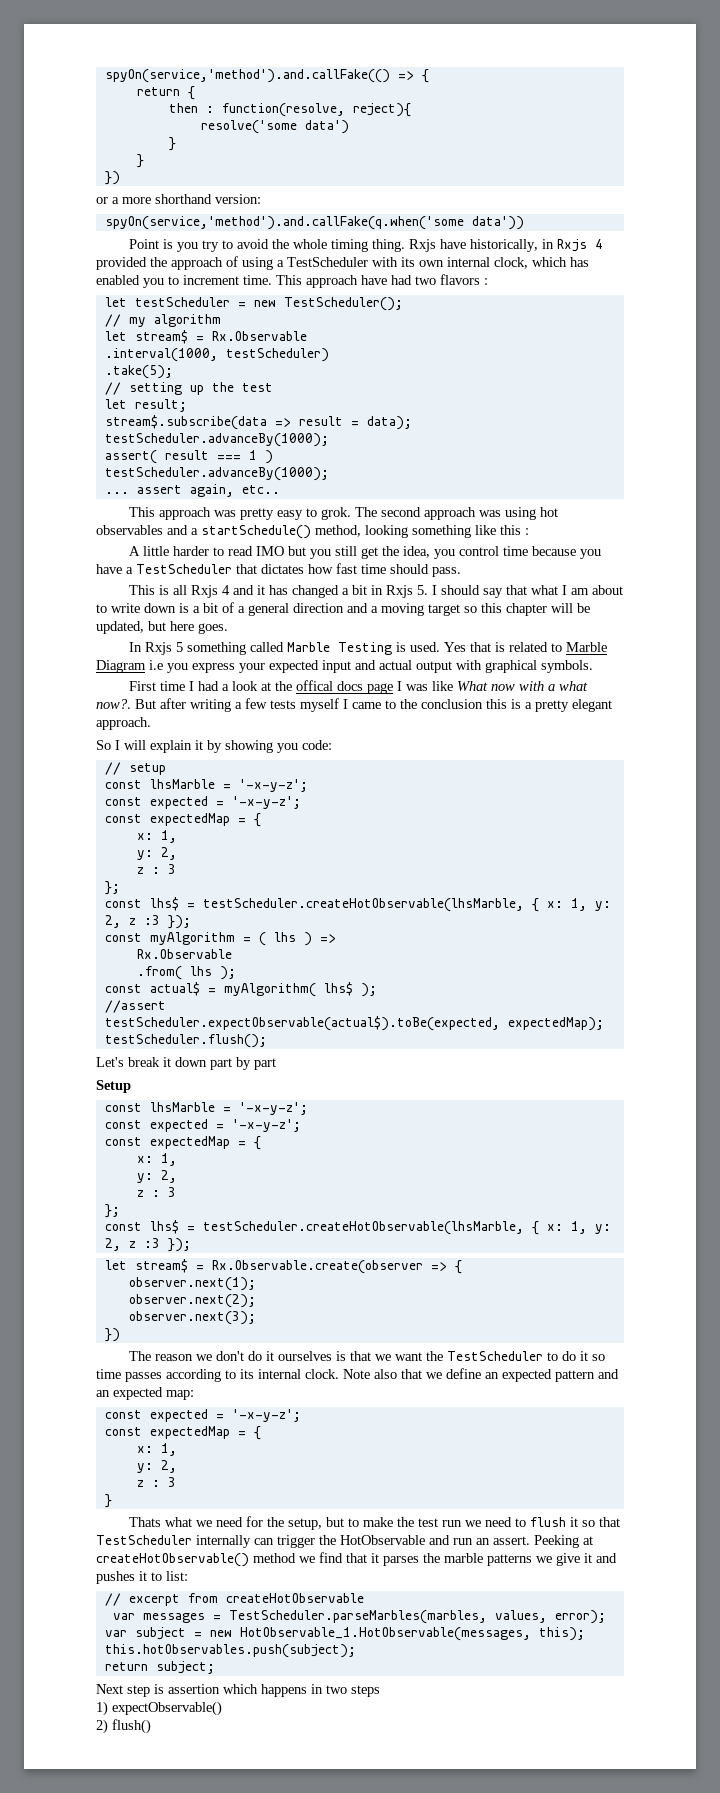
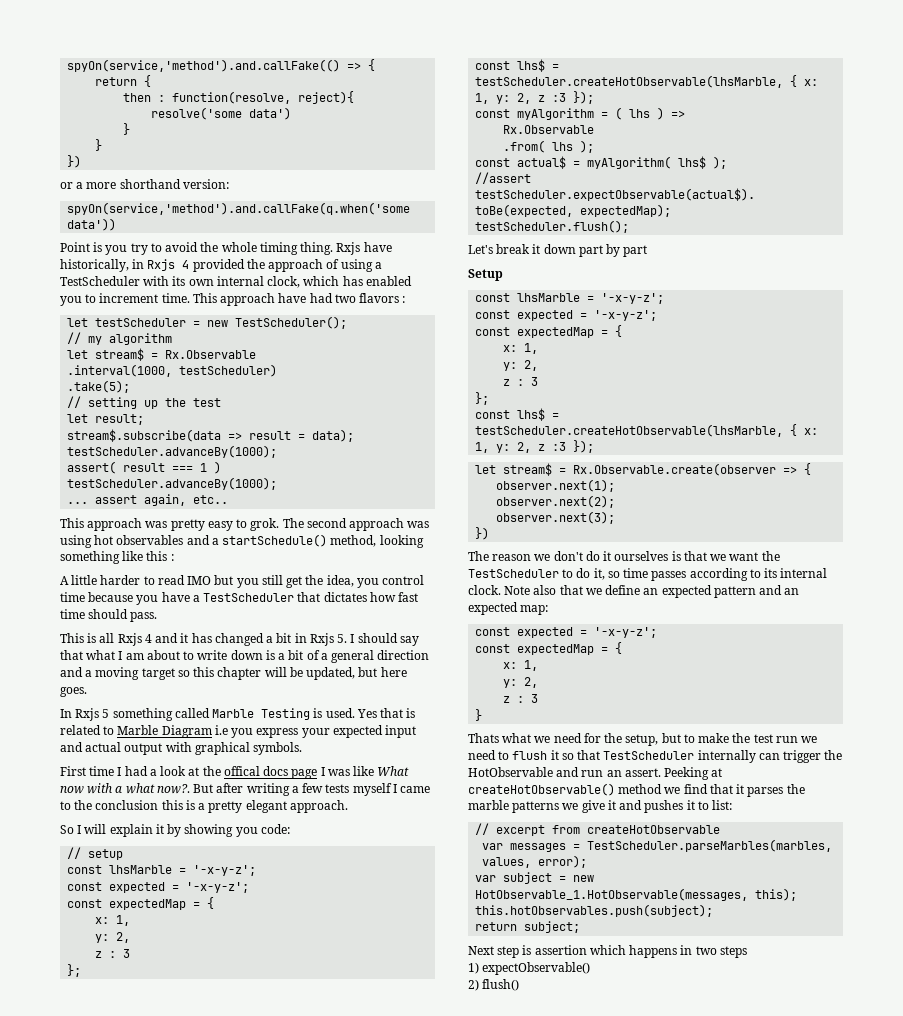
- The reason we don't do it ourselves is that we want the TestScheduler to do it so time passes according to its internal clock.
+ The reason we don't do it ourselves is that we want the TestScheduler to do it, so time passes according to its internal clock.

